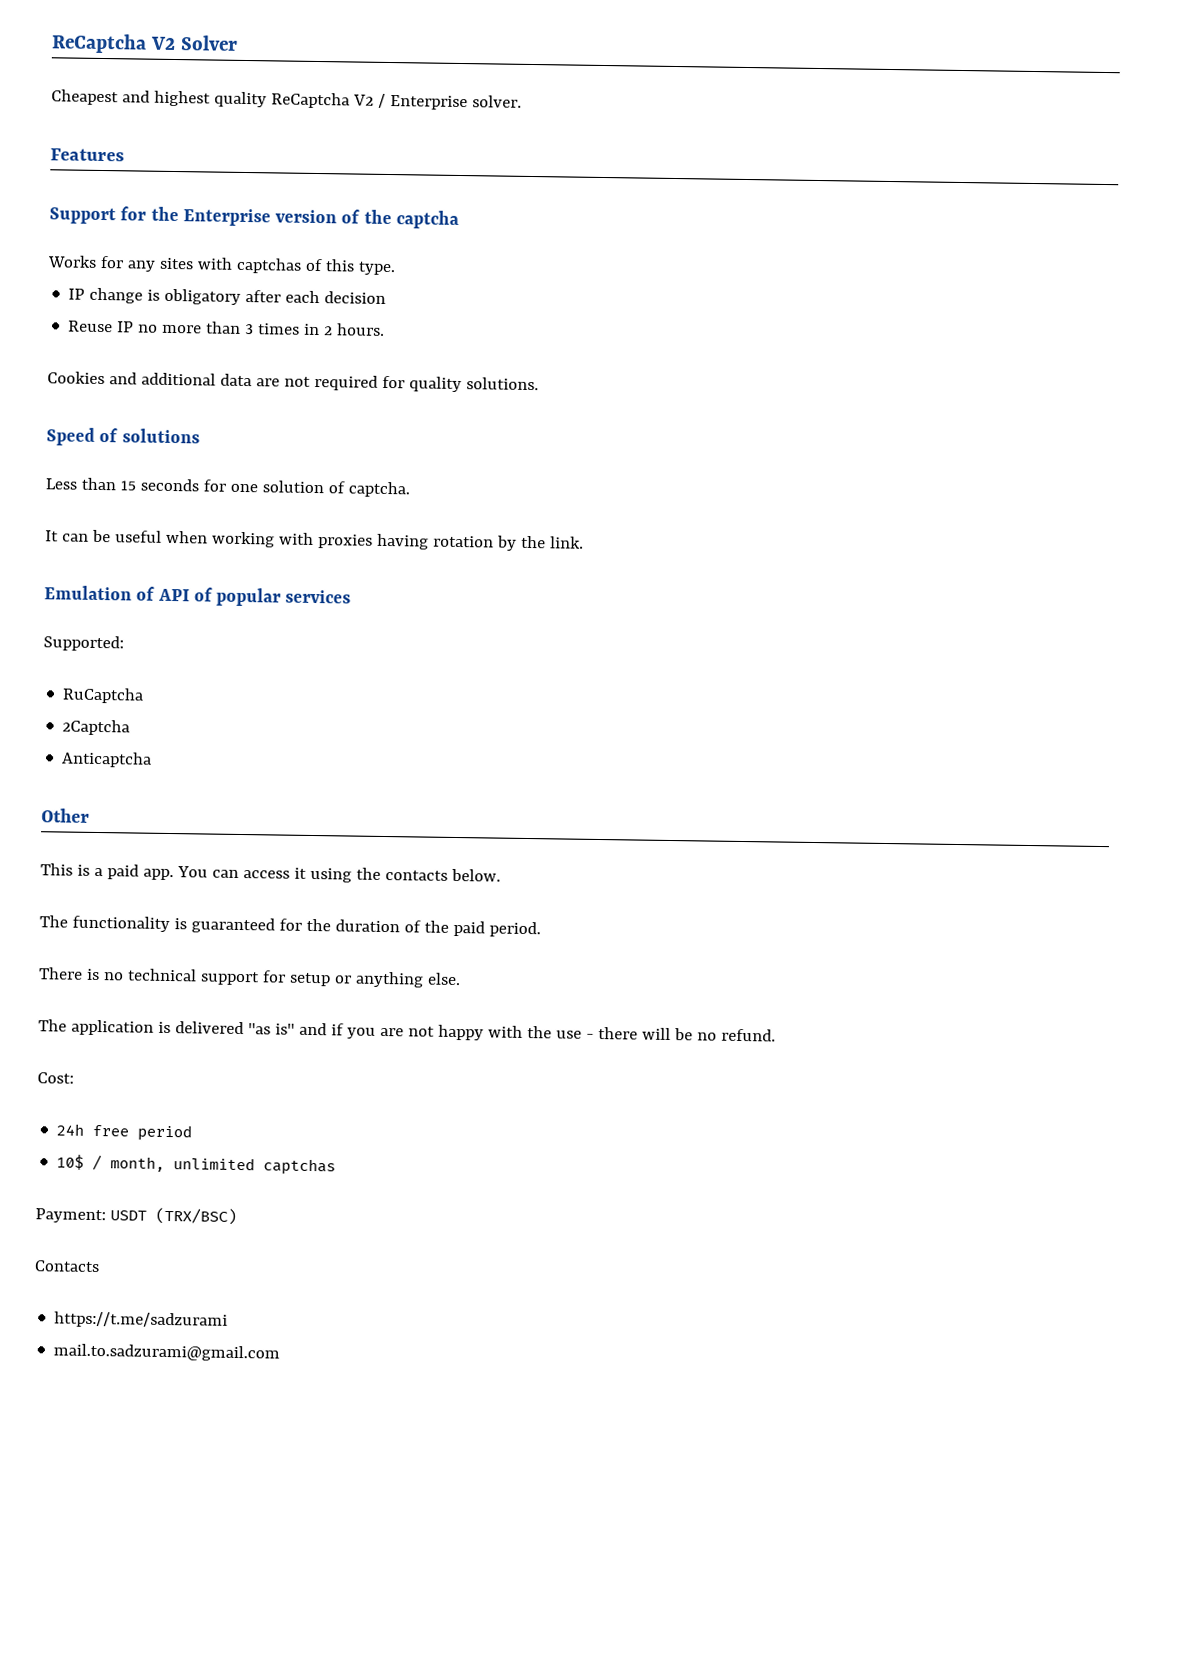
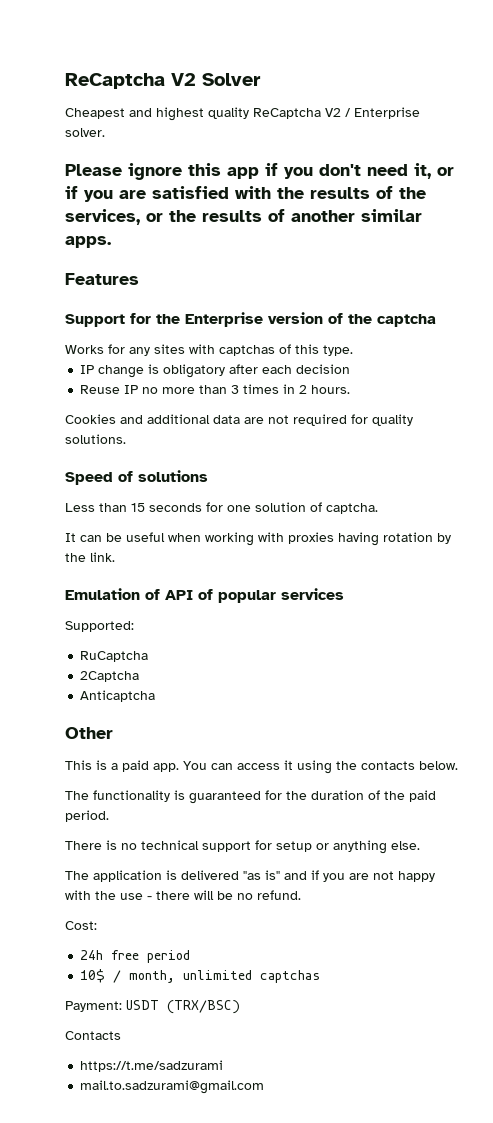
+ Please ignore this app if you don't need it, or if you are satisfied with the results of the services, or the results of another similar apps.

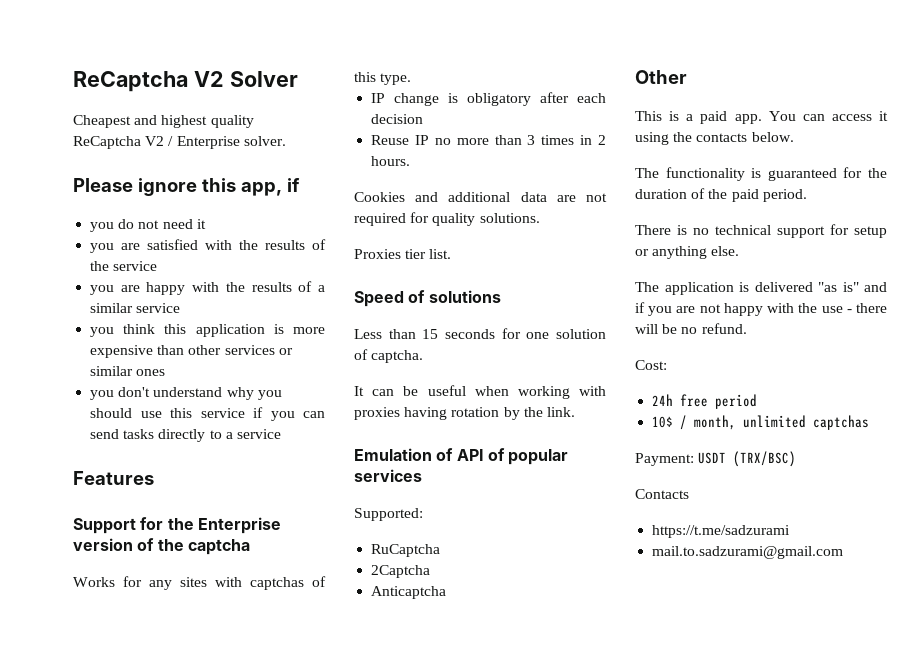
- Please ignore this app if you don't need it, or if you are satisfied with the results of the services, or the results of another similar apps.
+ Please ignore this app, if
+ you do not need it
+ you are satisfied with the results of the service
+ you are happy with the results of a similar service
+ you think this application is more expensive than other services or similar ones
+ you don't understand why you should use this service if you can send tasks directly to a service
+ Proxies tier list.

